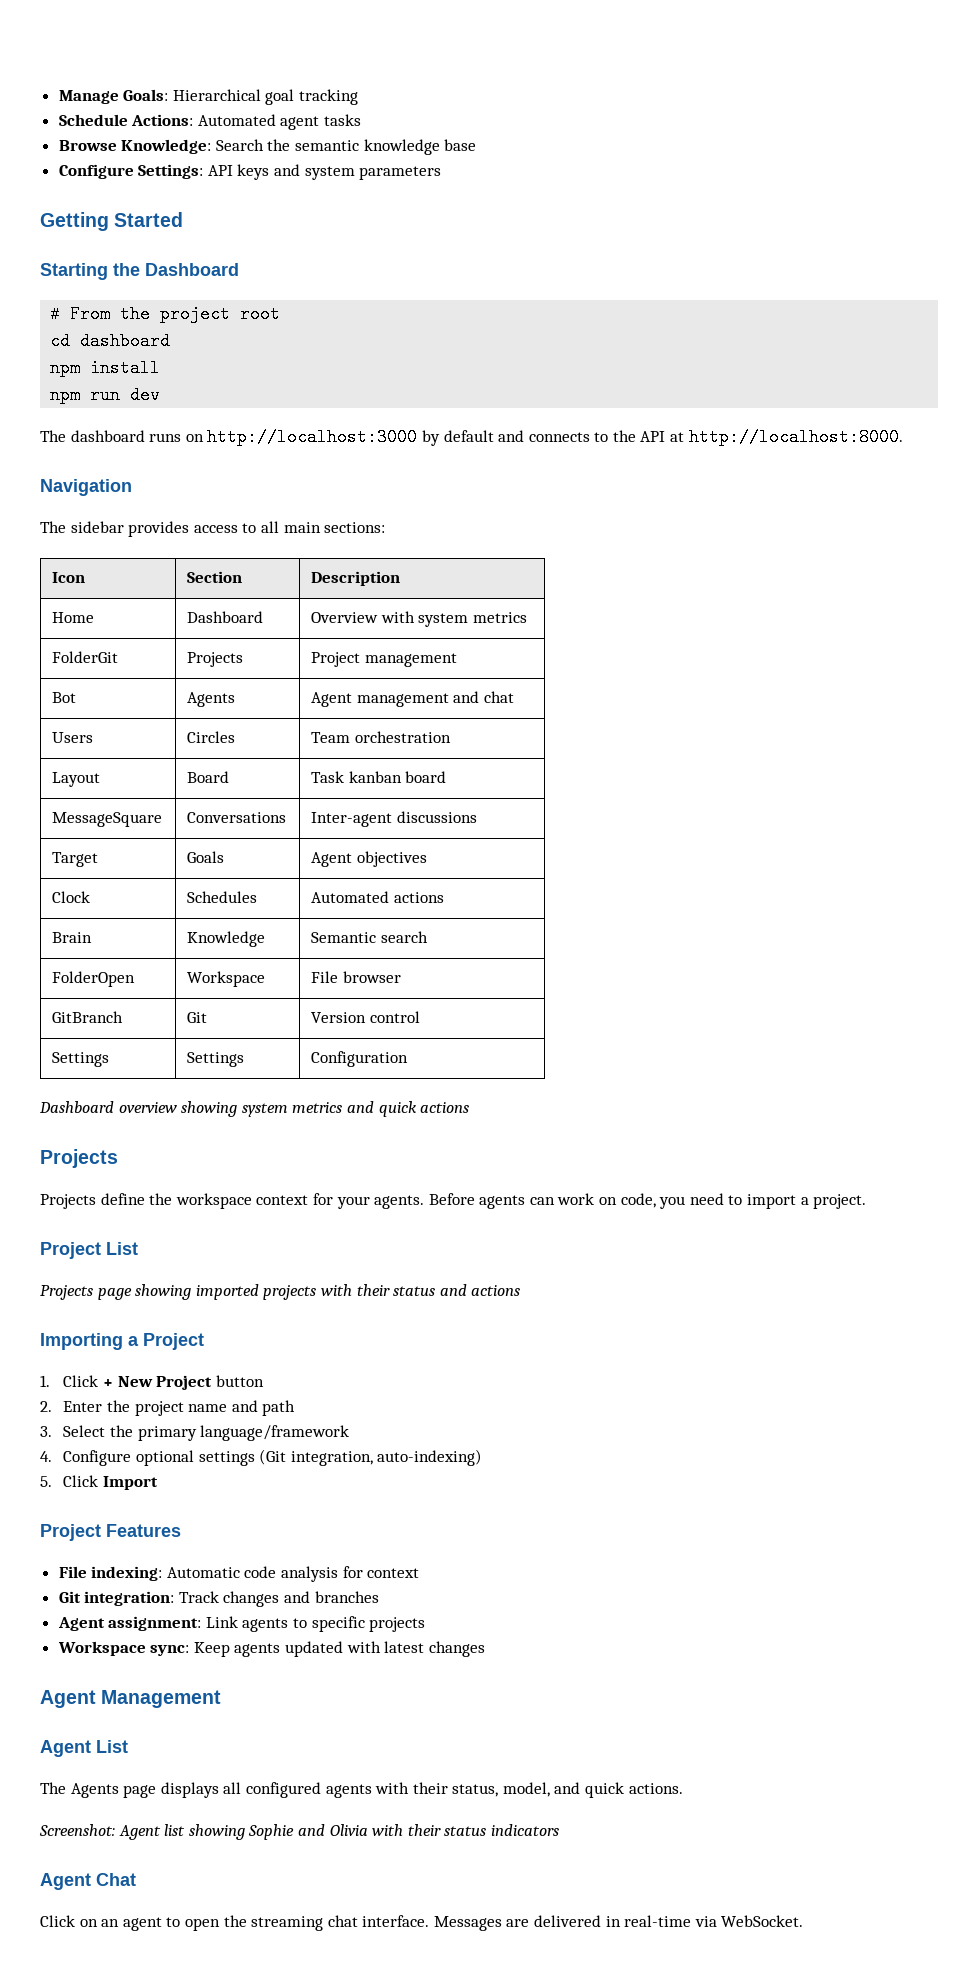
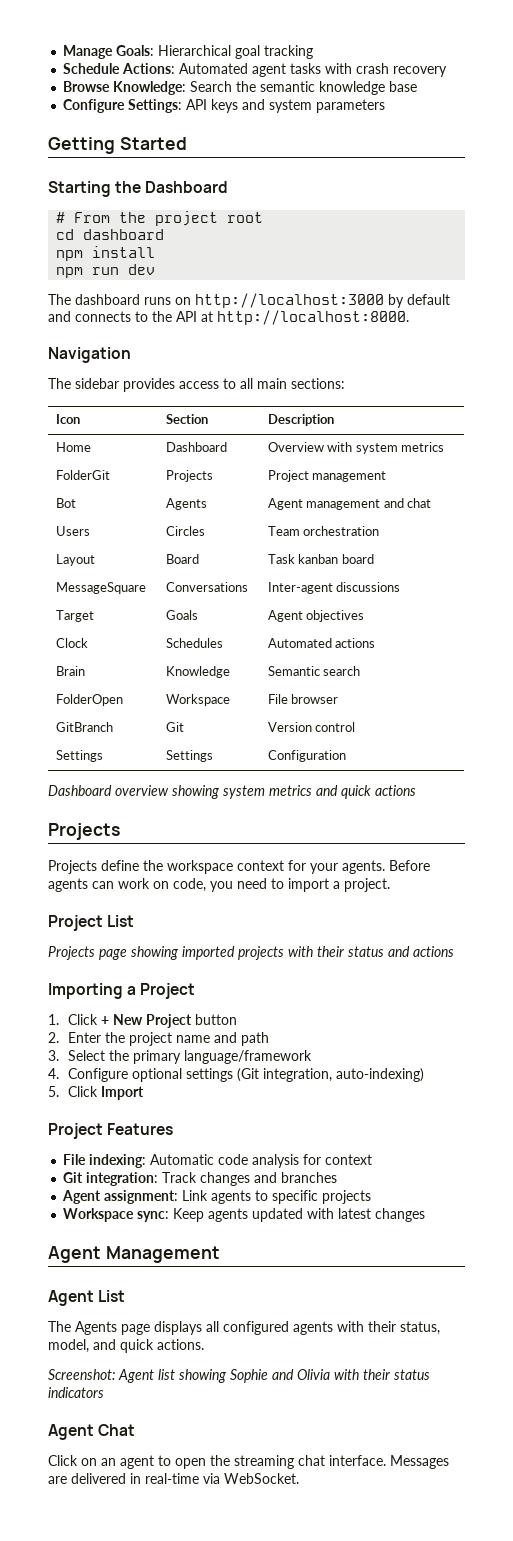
- Schedule Actions: Automated agent tasks
+ Schedule Actions: Automated agent tasks with crash recovery

